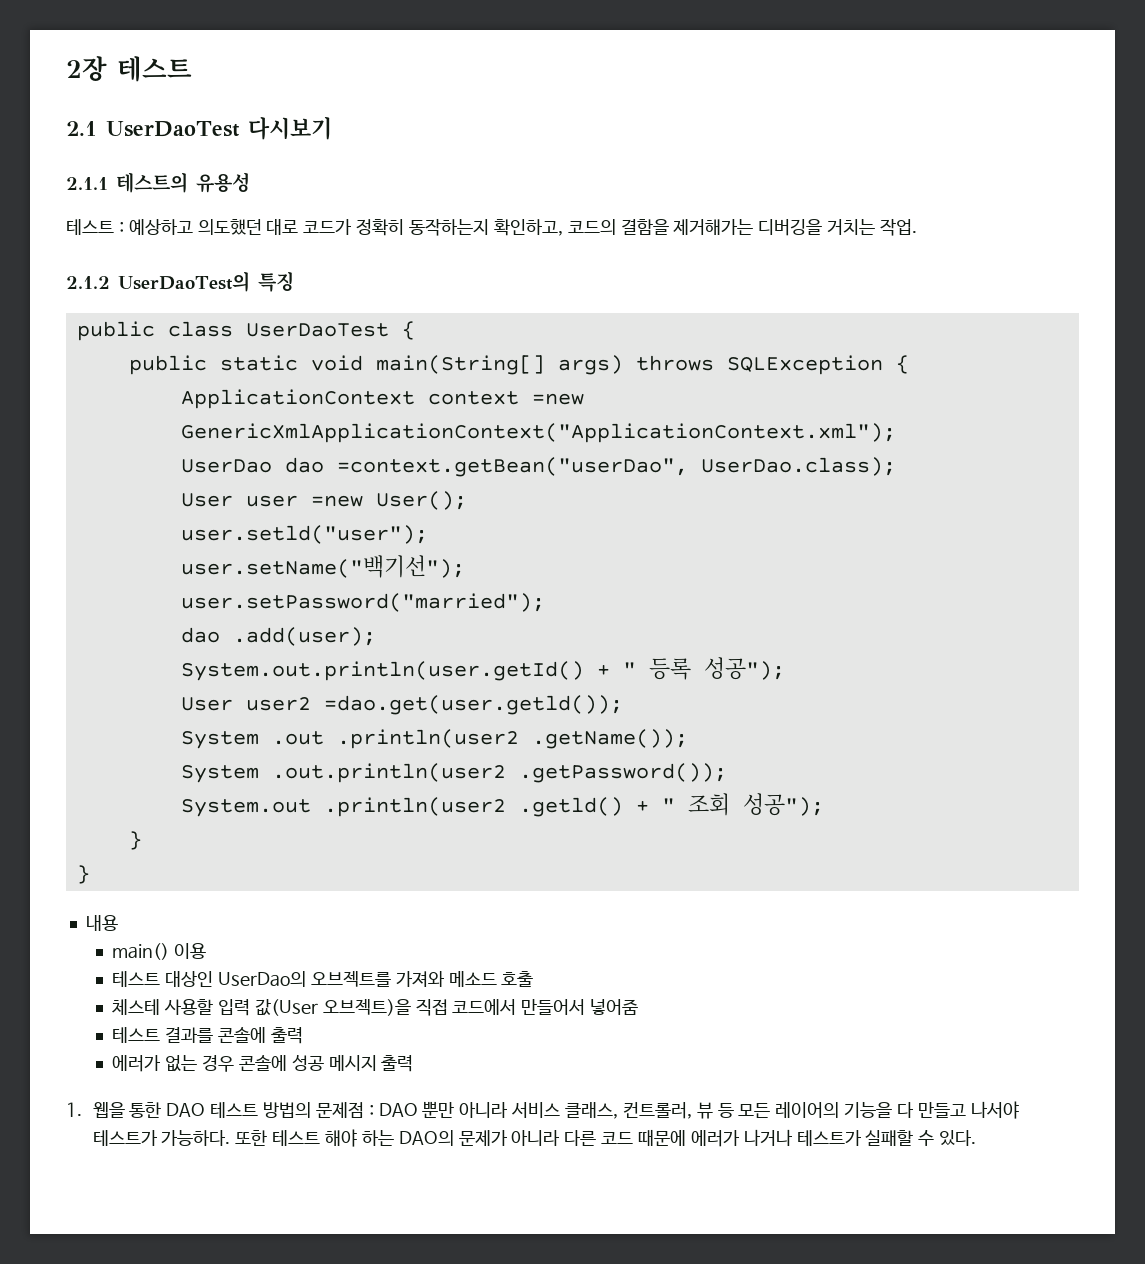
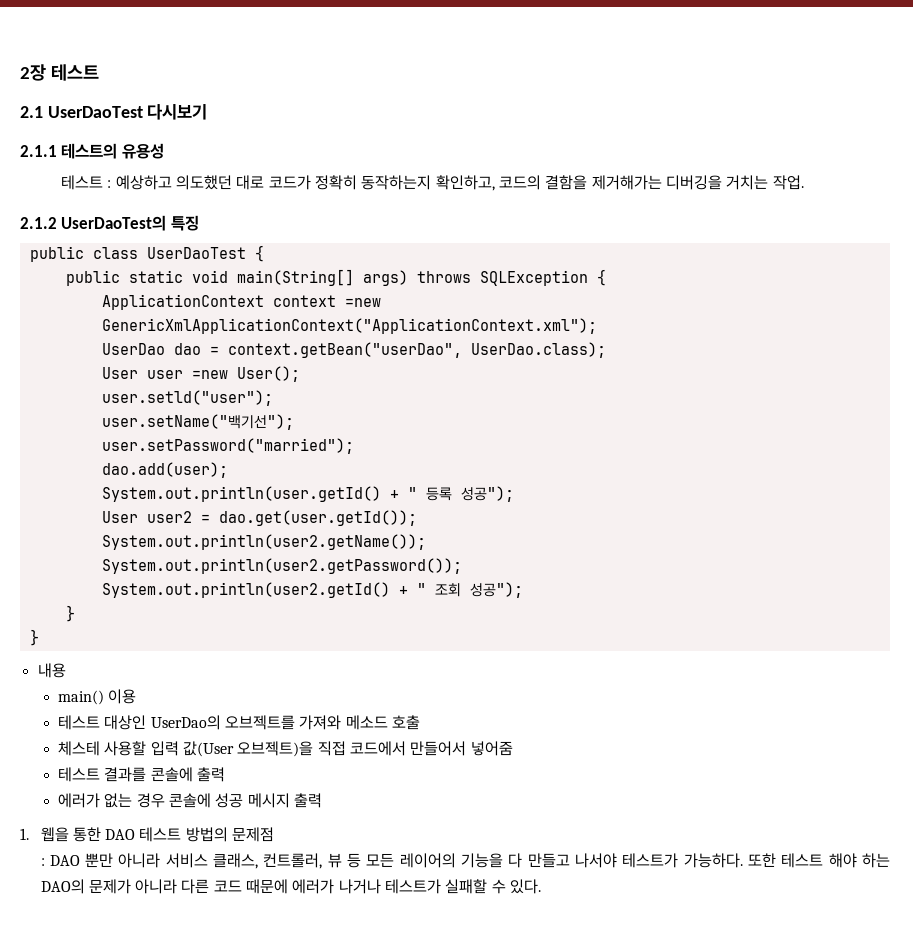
- UserDao dao =context.getBean("userDao", UserDao.class);
+ UserDao dao = context.getBean("userDao", UserDao.class);
- dao .add(user);
+ dao.add(user);
- User user2 =dao.get(user.getld());
- System .out .println(user2 .getName());
- System .out.println(user2 .getPassword());
- System.out .println(user2 .getld() + " 조회 성공");
+ User user2 = dao.get(user.getId());
+ System.out.println(user2.getName());
+ System.out.println(user2.getPassword());
+ System.out.println(user2.getId() + " 조회 성공");
- 1. 웹을 통한 DAO 테스트 방법의 문제점 : DAO 뿐만 아니라 서비스 클래스, 컨트롤러, 뷰 등 모든 레이어의 기능을 다 만들고 나서야 테스트가 가능하다.
+ 1. 웹을 통한 DAO 테스트 방법의 문제점
+ : DAO 뿐만 아니라 서비스 클래스, 컨트롤러, 뷰 등 모든 레이어의 기능을 다 만들고 나서야 테스트가 가능하다.

